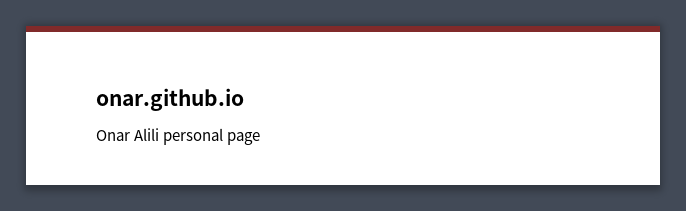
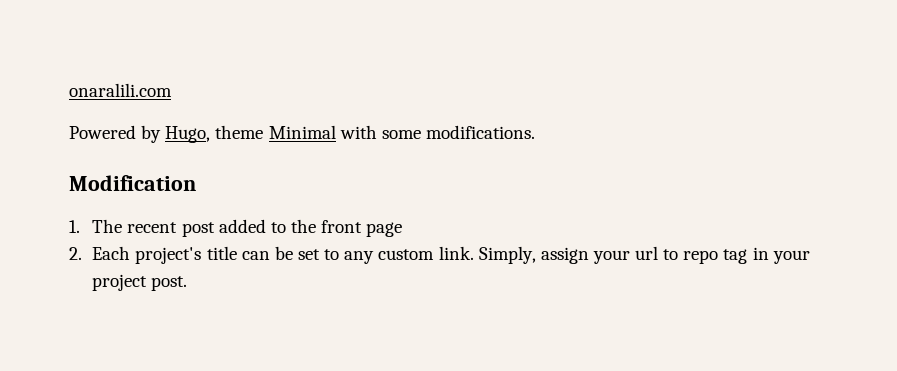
- onar.github.io
- Onar Alili personal page
+ onaralili.com
+ Powered by Hugo, theme Minimal with some modifications.
+ Modification
+ 1. The recent post added to the front page
+ 2. Each project's title can be set to any custom link. Simply, assign your url to repo tag in your project post.

